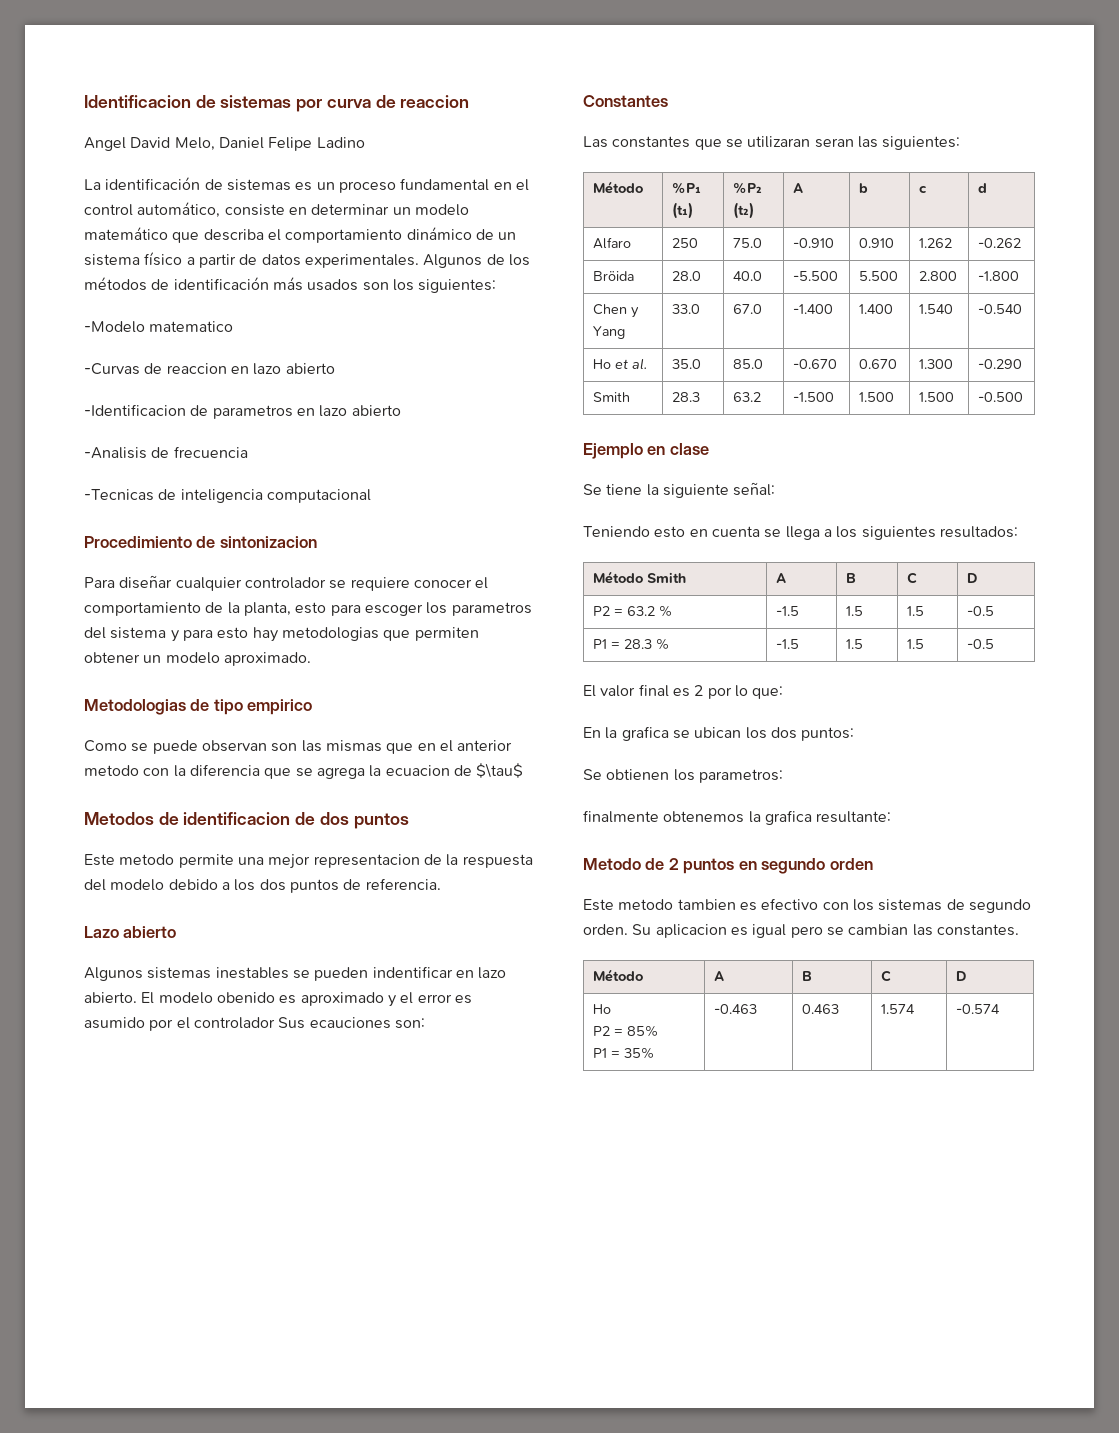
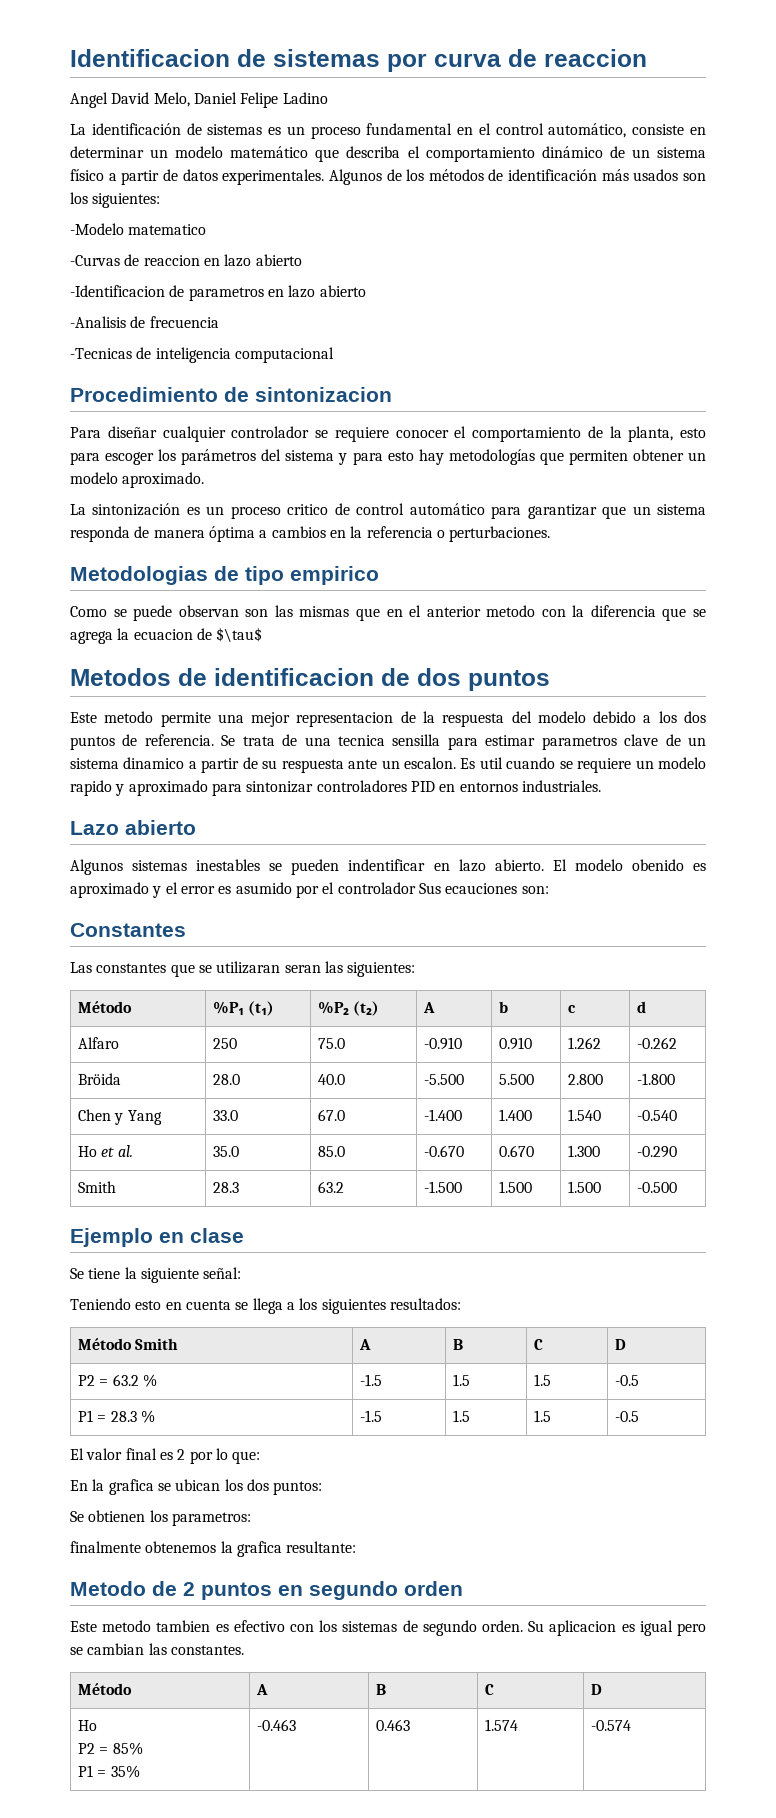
- Para diseñar cualquier controlador se requiere conocer el comportamiento de la planta, esto para escoger los parametros del sistema y para esto hay metodologias que permiten obtener un modelo aproximado.
+ Para diseñar cualquier controlador se requiere conocer el comportamiento de la planta, esto para escoger los parámetros del sistema y para esto hay metodologías que permiten obtener un modelo aproximado.
+ La sintonización es un proceso critico de control automático para garantizar que un sistema responda de manera óptima a cambios en la referencia o perturbaciones.
+ Se trata de una tecnica sensilla para estimar parametros clave de un sistema dinamico a partir de su respuesta ante un escalon. Es util cuando se requiere un modelo rapido y aproximado para sintonizar controladores PID en entornos industriales.

